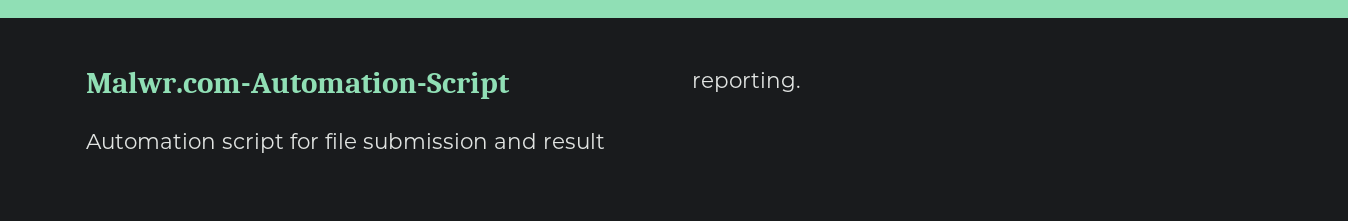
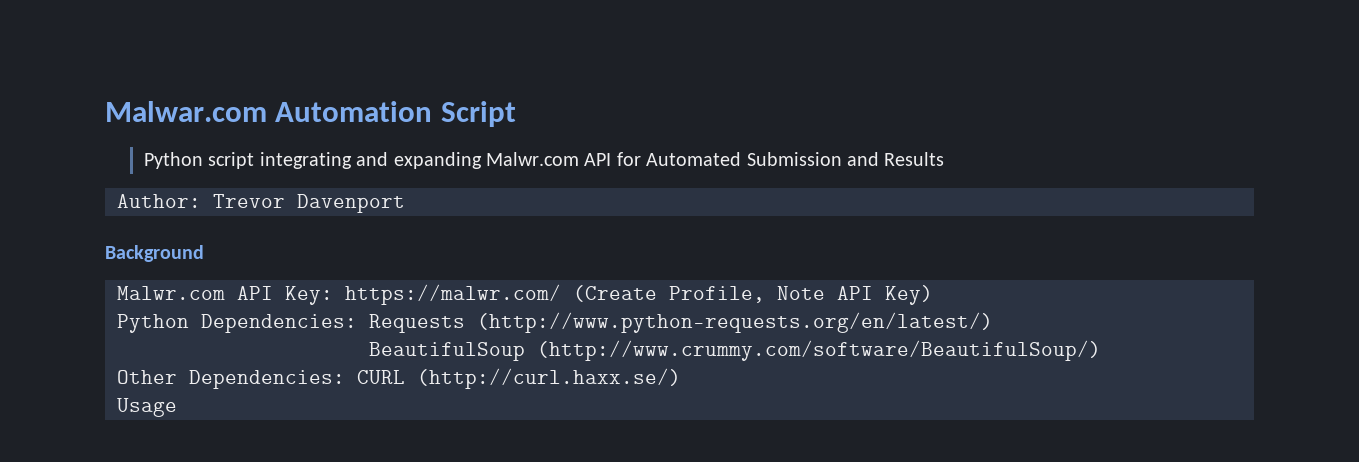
- Malwr.com-Automation-Script
- Automation script for file submission and result reporting.
+ Malwar.com Automation Script
+ Python script integrating and expanding Malwr.com API for Automated Submission and Results
+ Author: Trevor Davenport
+ Background
+ Malwr.com API Key: https://malwr.com/ (Create Profile, Note API Key)
+ Python Dependencies: Requests (http://www.python-requests.org/en/latest/)
+ BeautifulSoup (http://www.crummy.com/software/BeautifulSoup/)
+ Other Dependencies: CURL (http://curl.haxx.se/)
+ Usage

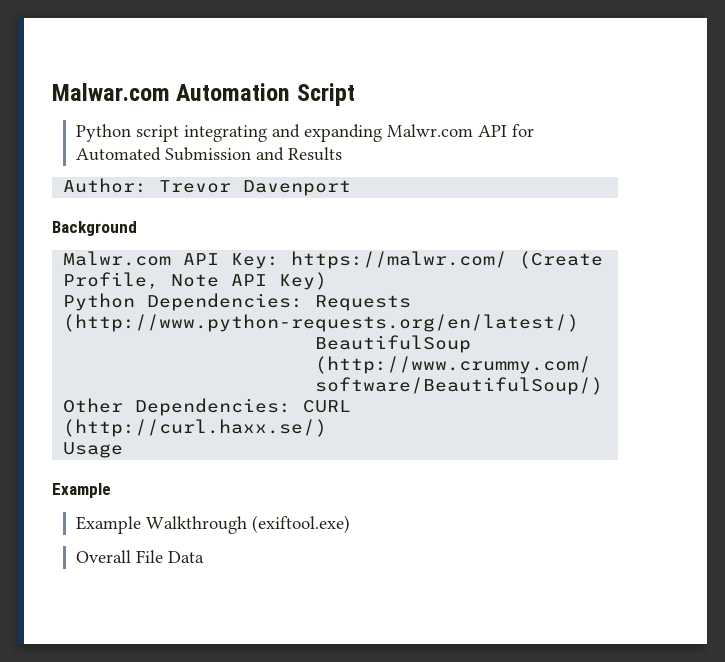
  Usage
+ Example
+ Example Walkthrough (exiftool.exe)
+ Overall File Data

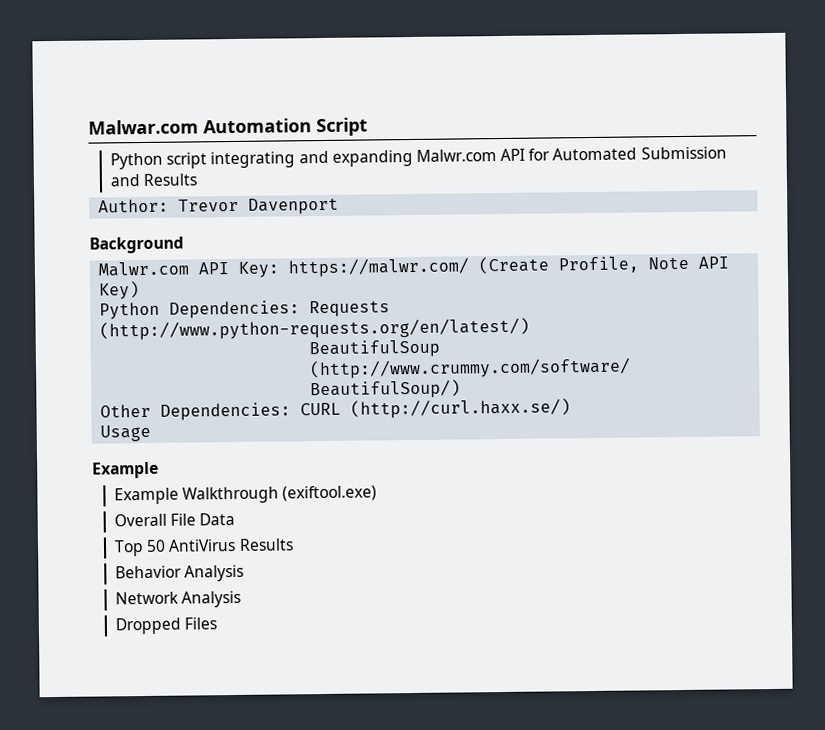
+ Top 50 AntiVirus Results
+ Behavior Analysis
+ Network Analysis
+ Dropped Files

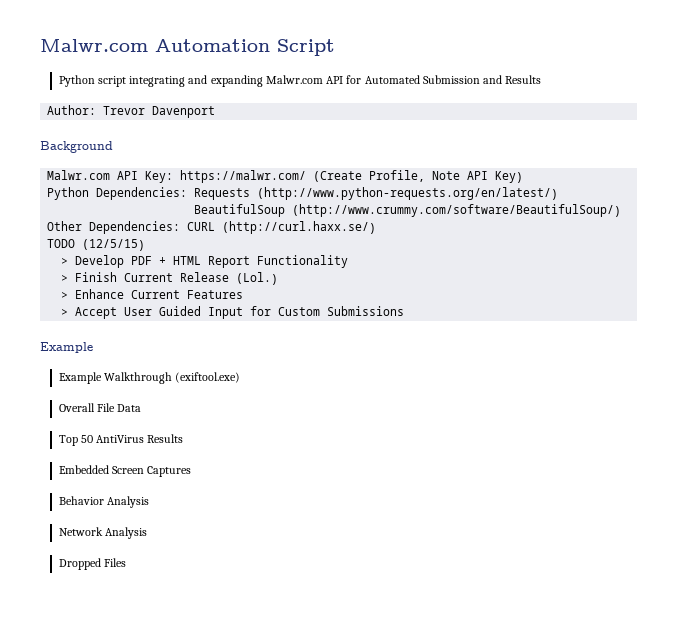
- Malwar.com Automation Script
+ Malwr.com Automation Script
- Usage
+ TODO (12/5/15)
+ > Develop PDF + HTML Report Functionality
+ > Finish Current Release (Lol.)
+ > Enhance Current Features
+ > Accept User Guided Input for Custom Submissions
+ Embedded Screen Captures

